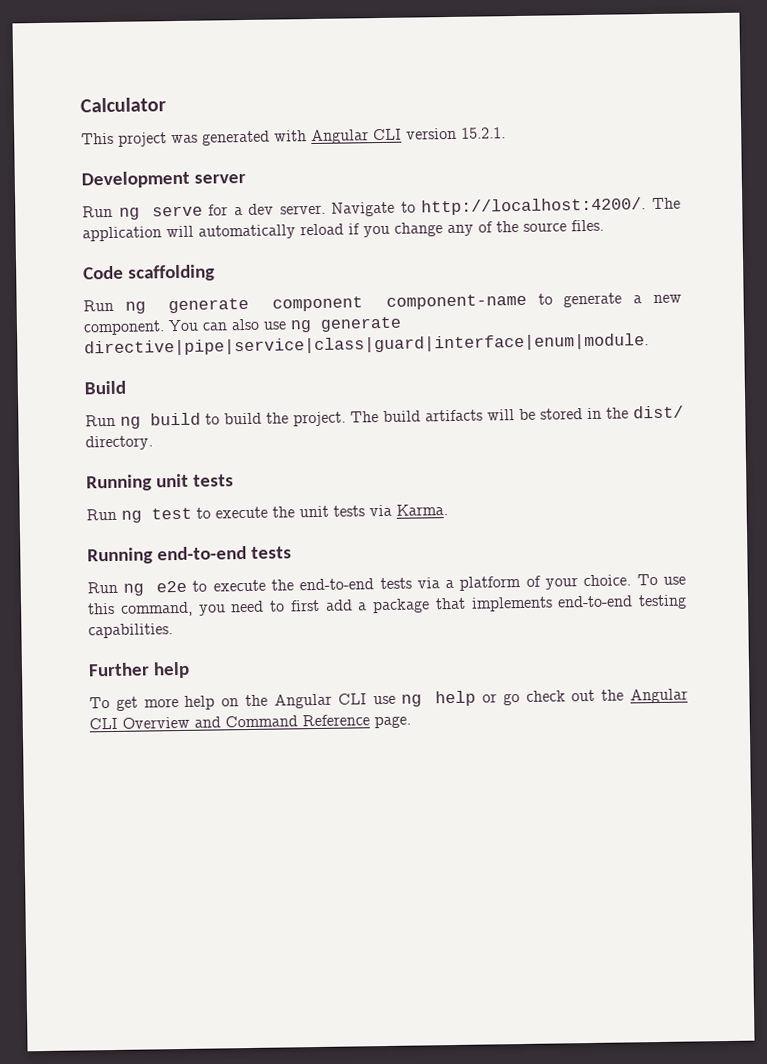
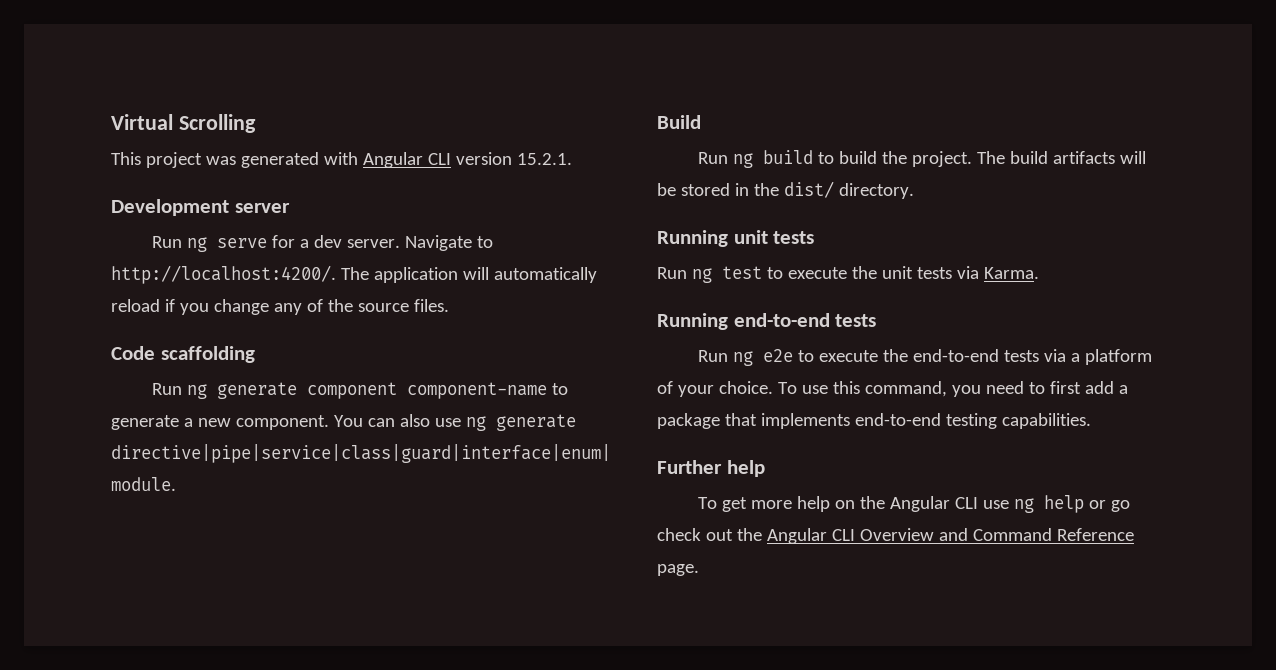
- Calculator
+ Virtual Scrolling

